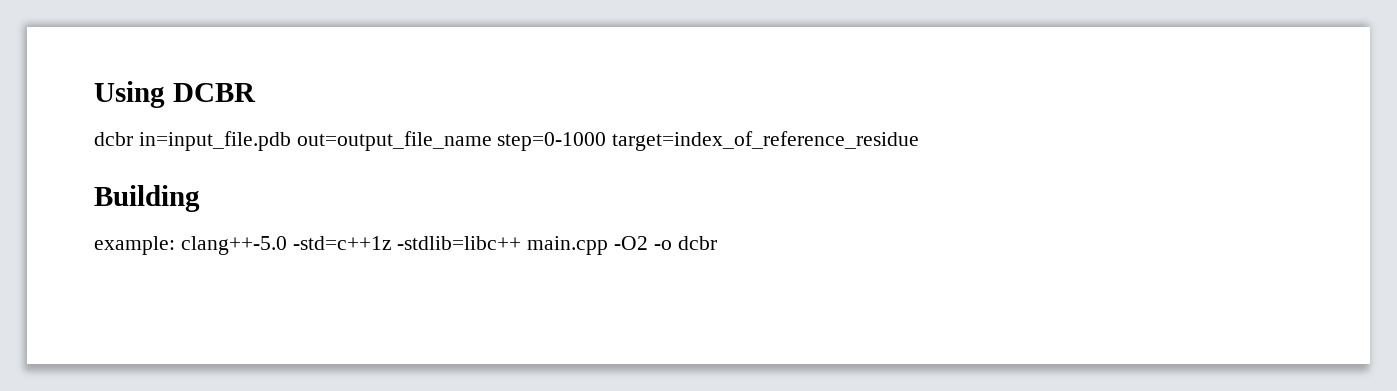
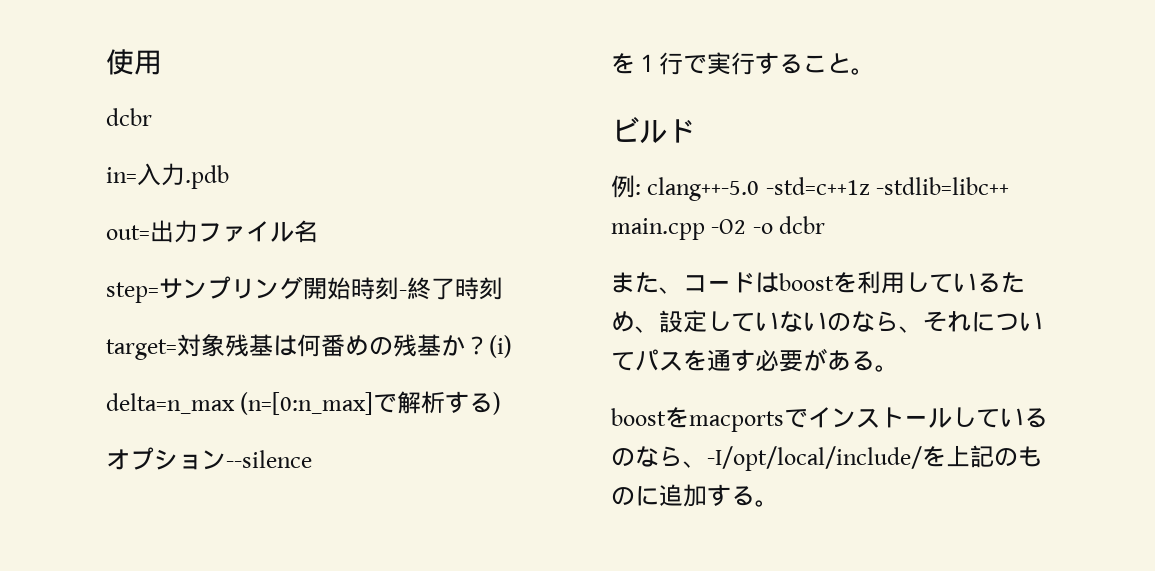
- Using DCBR
- dcbr in=input_file.pdb out=output_file_name step=0-1000 target=index_of_reference_residue
- Building
- example: clang++-5.0 -std=c++1z -stdlib=libc++ main.cpp -O2 -o dcbr
+ 使用
+ dcbr
+ in=入力.pdb
+ out=出力ファイル名
+ step=サンプリング開始時刻-終了時刻
+ target=対象残基は何番めの残基か？(i)
+ delta=n_max (n=[0:n_max]で解析する)
+ オプション--silence
+ を１行で実行すること。
+ ビルド
+ 例: clang++-5.0 -std=c++1z -stdlib=libc++ main.cpp -O2 -o dcbr
+ また、コードはboostを利用しているため、設定していないのなら、それについてパスを通す必要がある。
+ boostをmacportsでインストールしているのなら、-I/opt/local/include/を上記のものに追加する。

